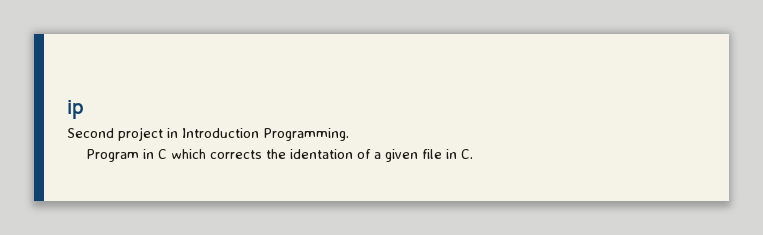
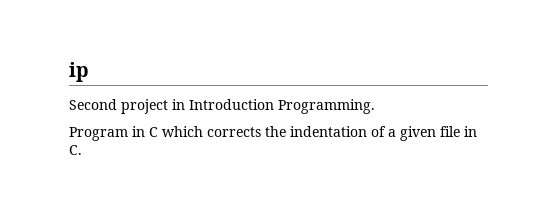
- Program in C which corrects the identation of a given file in C.
+ Program in C which corrects the indentation of a given file in C.

